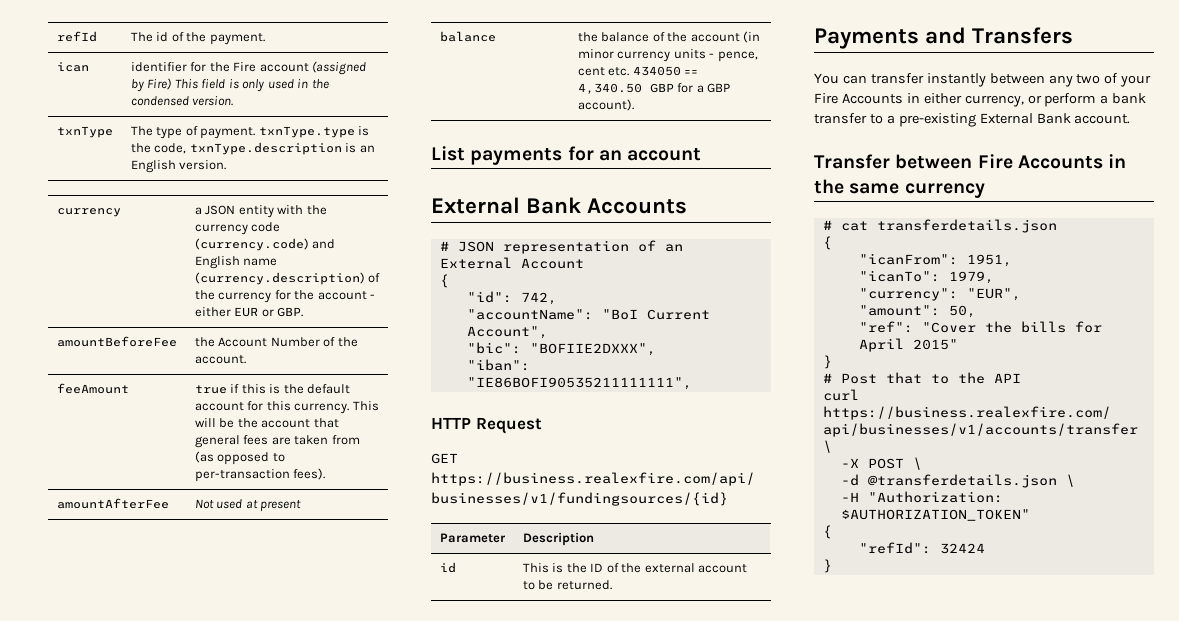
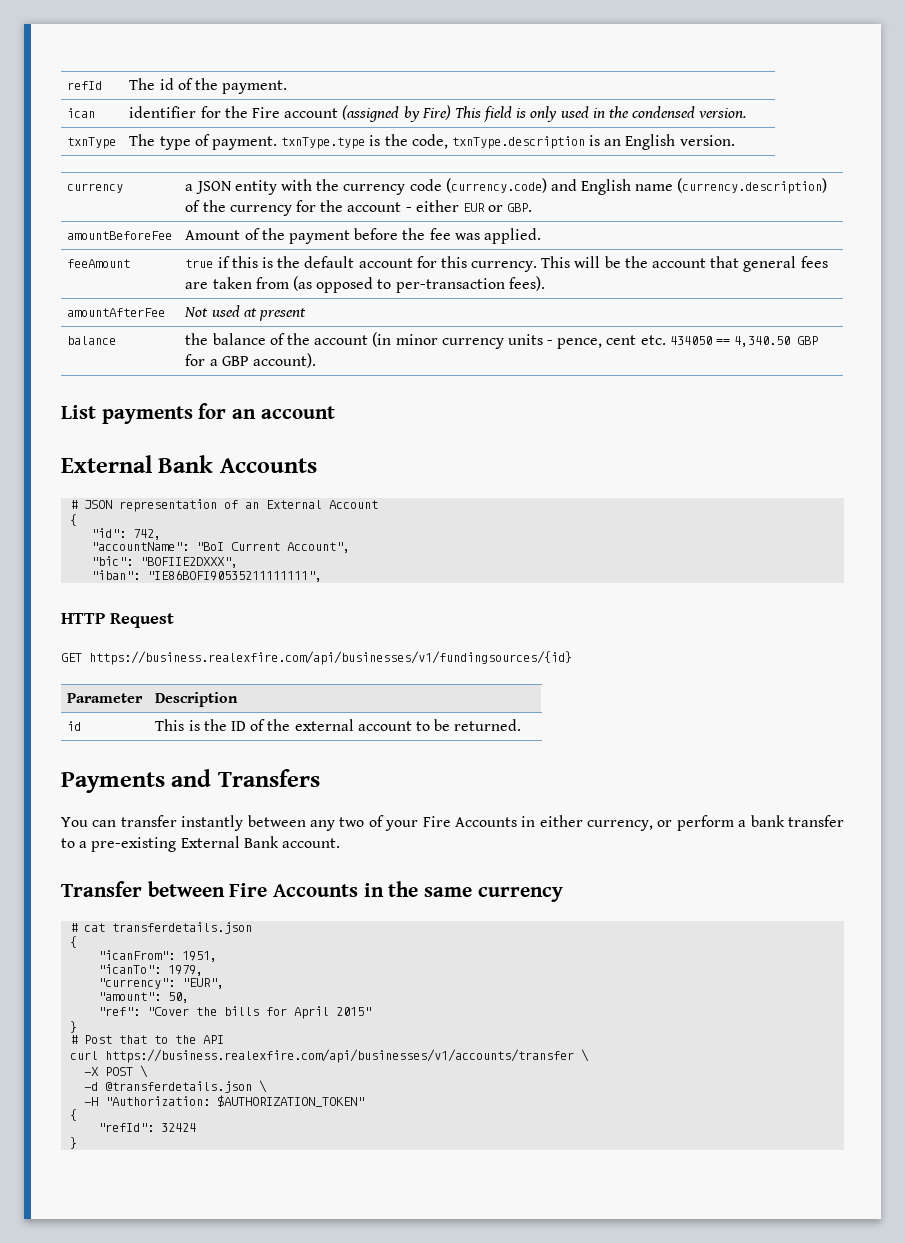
- amountBeforeFee | the Account Number of the account.
+ amountBeforeFee | Amount of the payment before the fee was applied.

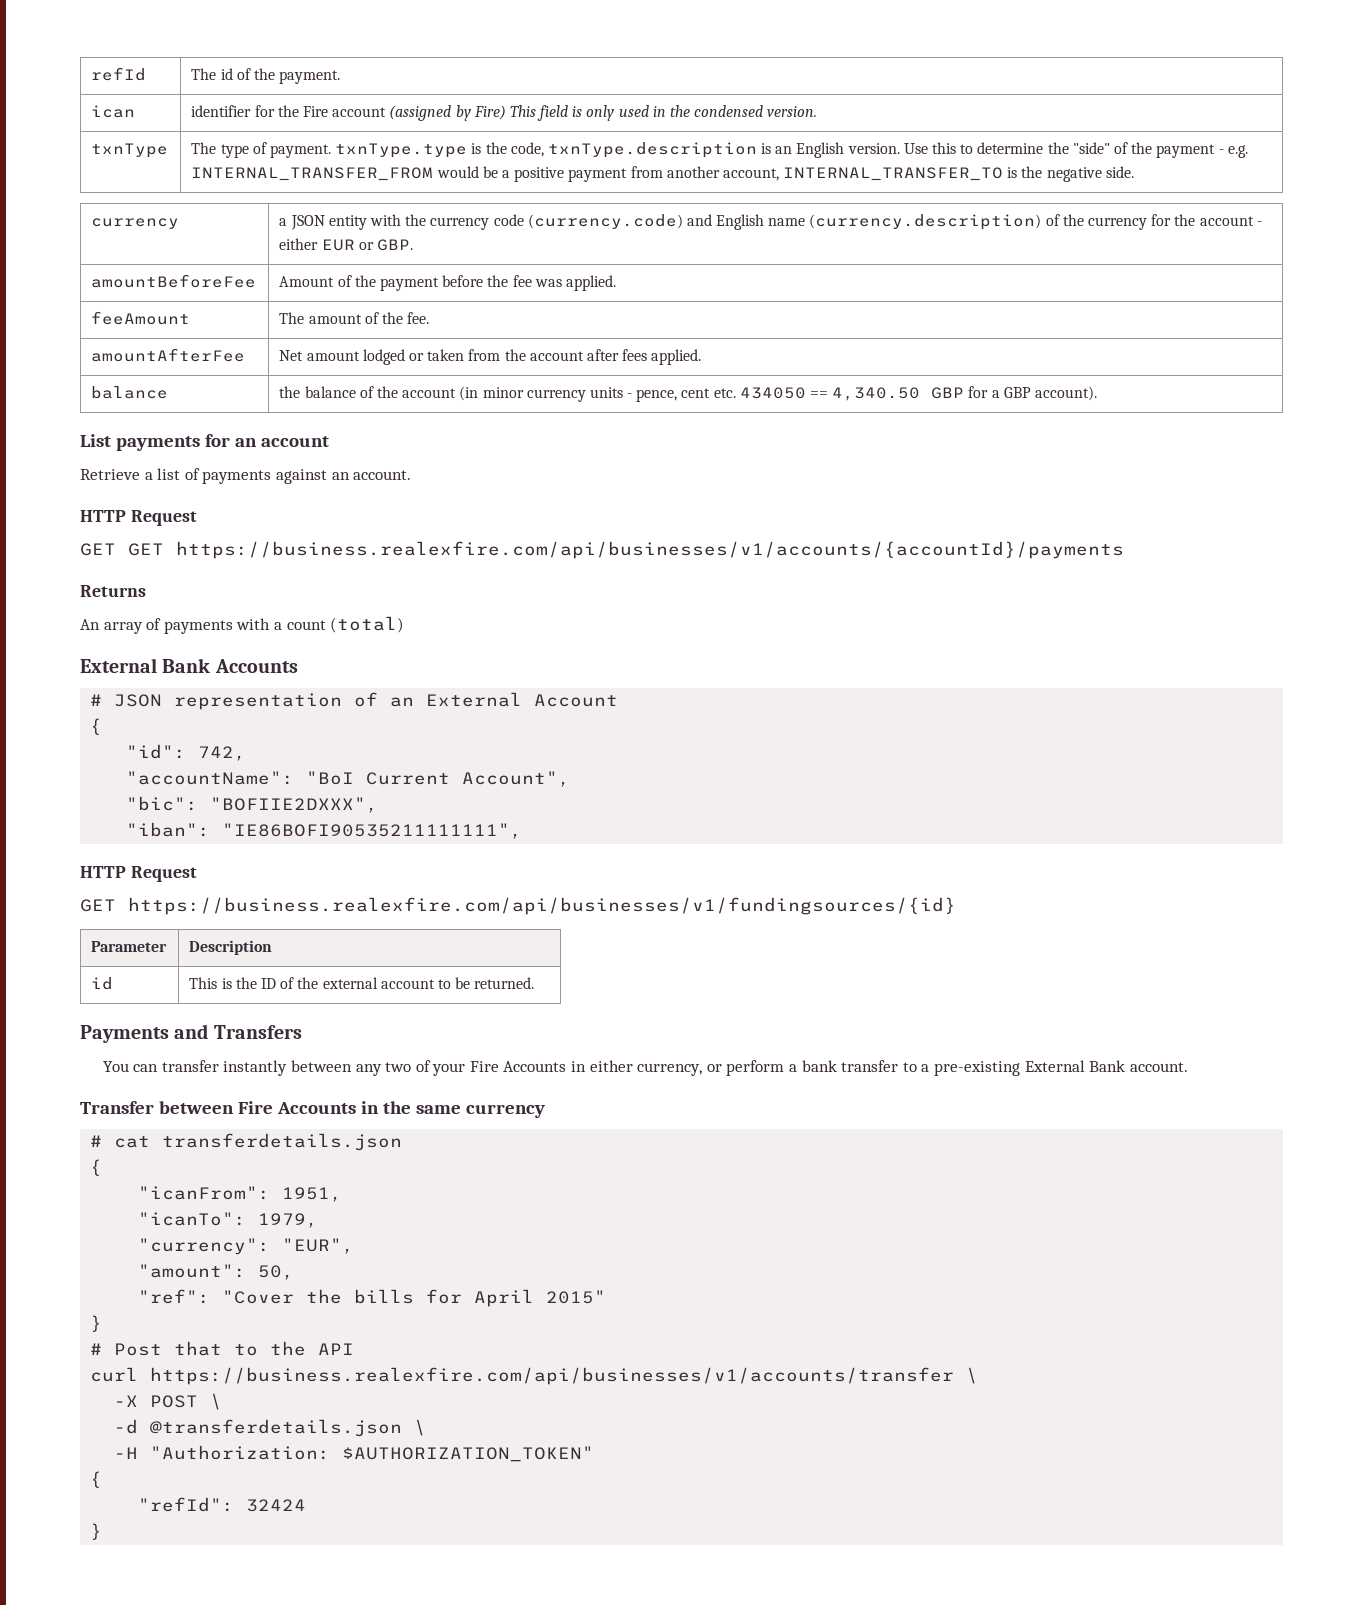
- txnType | The type of payment. txnType.type is the code, txnType.description is an English version.
+ txnType | The type of payment. txnType.type is the code, txnType.description is an English version. Use this to determine the "side" of the payment - e.g. INTERNAL_TRANSFER_FROM would be a positive payment from another account, INTERNAL_TRANSFER_TO is the negative side.
- feeAmount | true if this is the default account for this currency. This will be the account that general fees are taken from (as opposed to per-transaction fees).
- amountAfterFee | Not used at present
+ feeAmount | The amount of the fee.
+ amountAfterFee | Net amount lodged or taken from the account after fees applied.
+ Retrieve a list of payments against an account.
+ HTTP Request
+ GET GET https://business.realexfire.com/api/businesses/v1/accounts/{accountId}/payments
+ Returns
+ An array of payments with a count (total)

